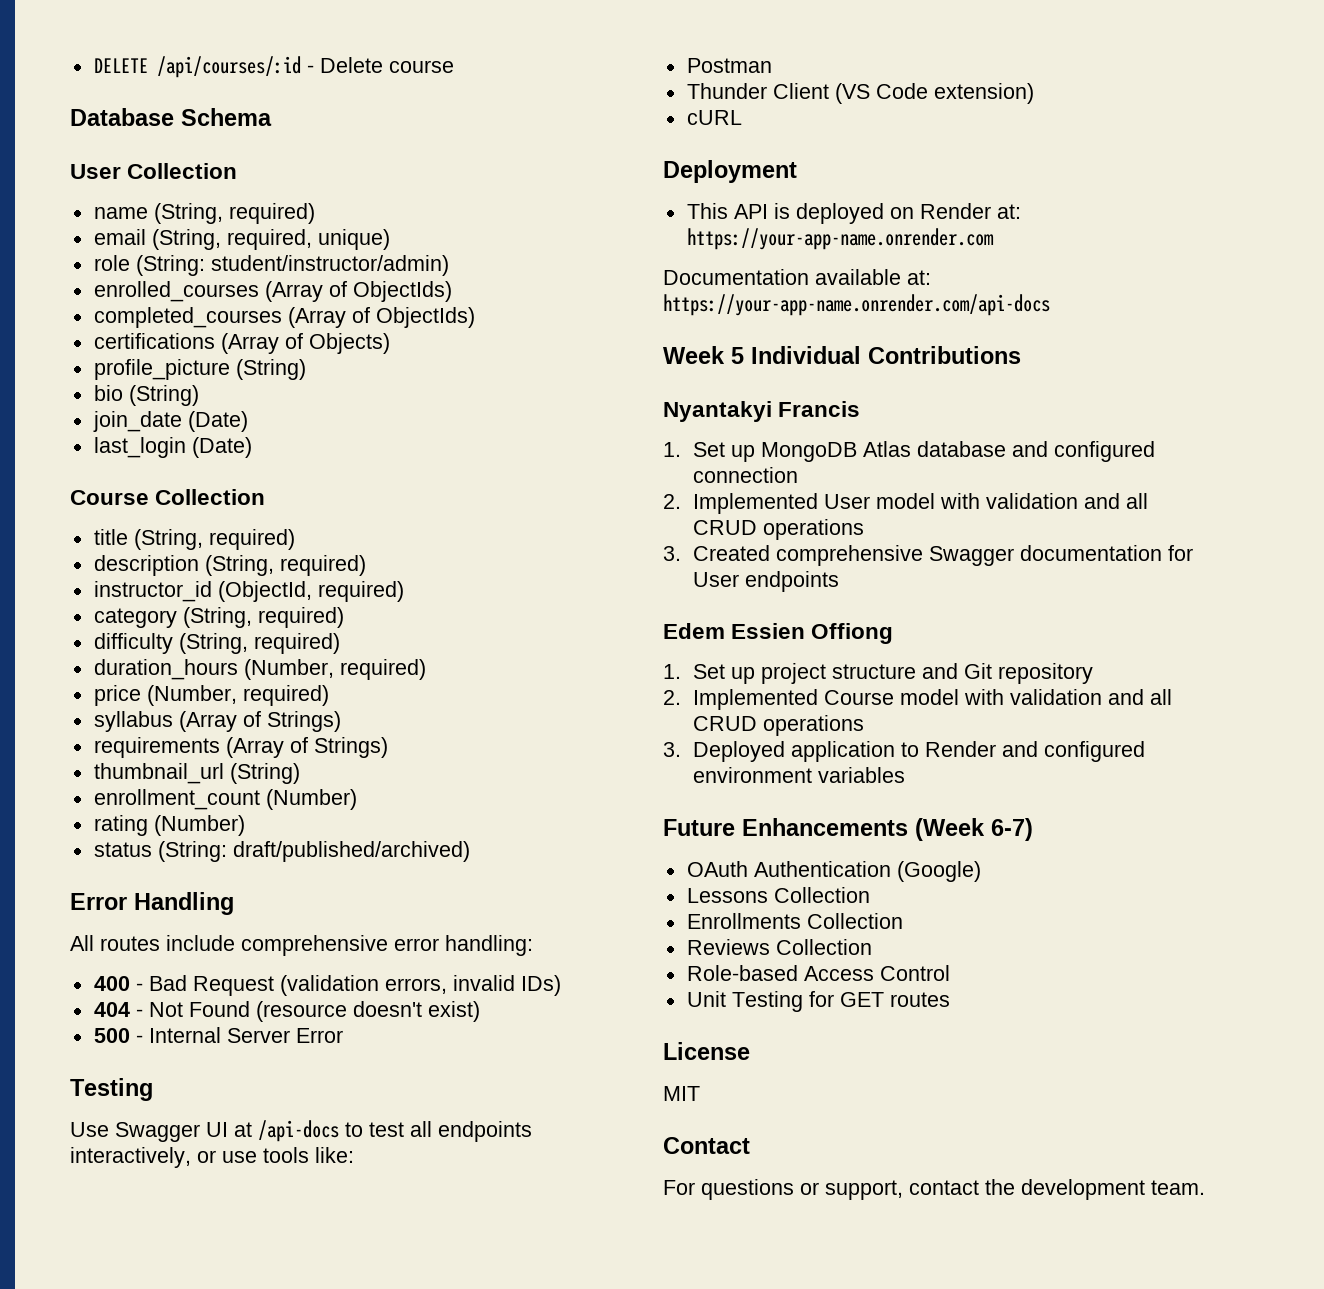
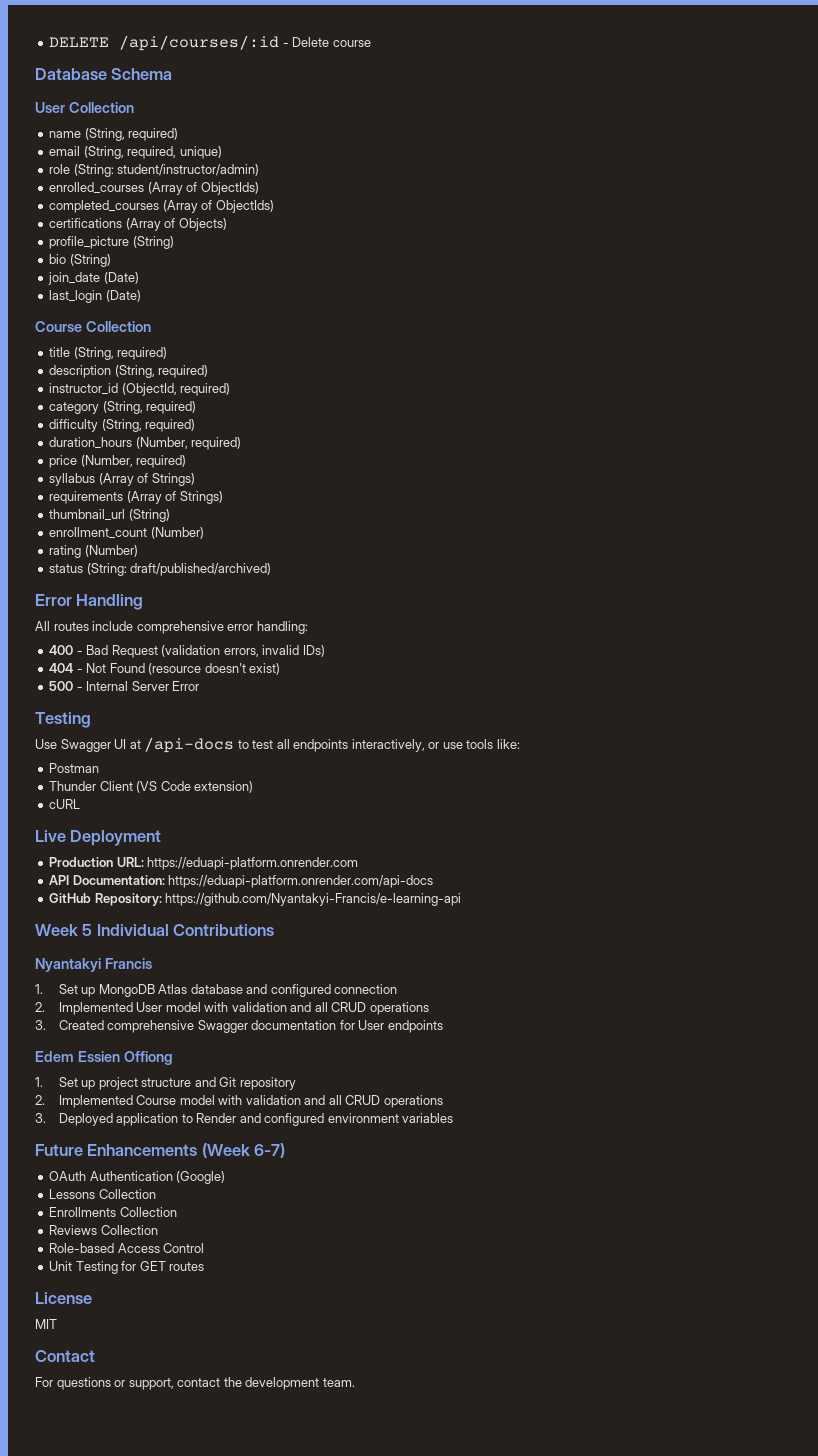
- Deployment
+ Live Deployment
- This API is deployed on Render at: https://your-app-name.onrender.com
- Documentation available at: https://your-app-name.onrender.com/api-docs
+ Production URL: https://eduapi-platform.onrender.com
+ API Documentation: https://eduapi-platform.onrender.com/api-docs
+ GitHub Repository: https://github.com/Nyantakyi-Francis/e-learning-api

